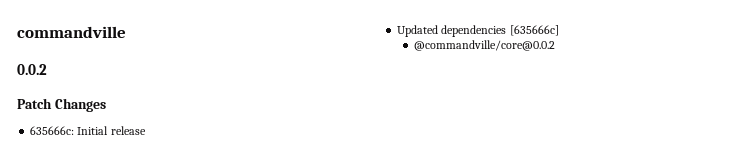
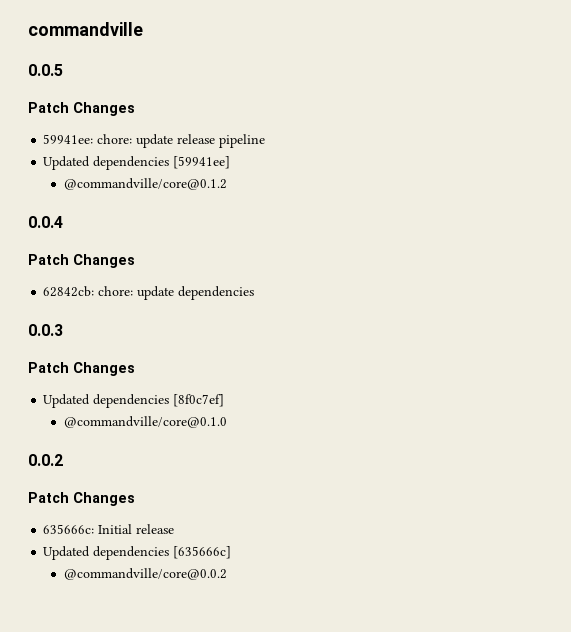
+ 0.0.5
+ Patch Changes
+ 59941ee: chore: update release pipeline
+ Updated dependencies [59941ee]
+ @commandville/core@0.1.2
+ 0.0.4
+ Patch Changes
+ 62842cb: chore: update dependencies
+ 0.0.3
+ Patch Changes
+ Updated dependencies [8f0c7ef]
+ @commandville/core@0.1.0

